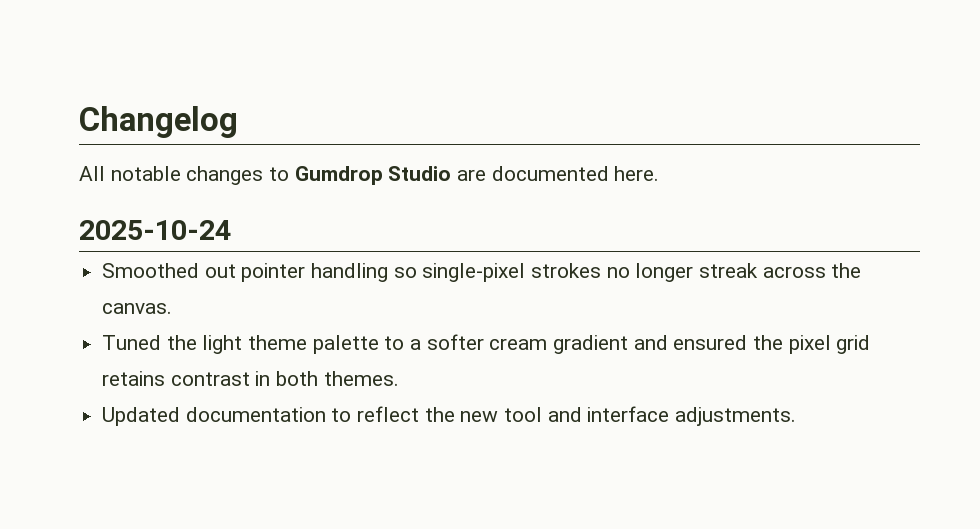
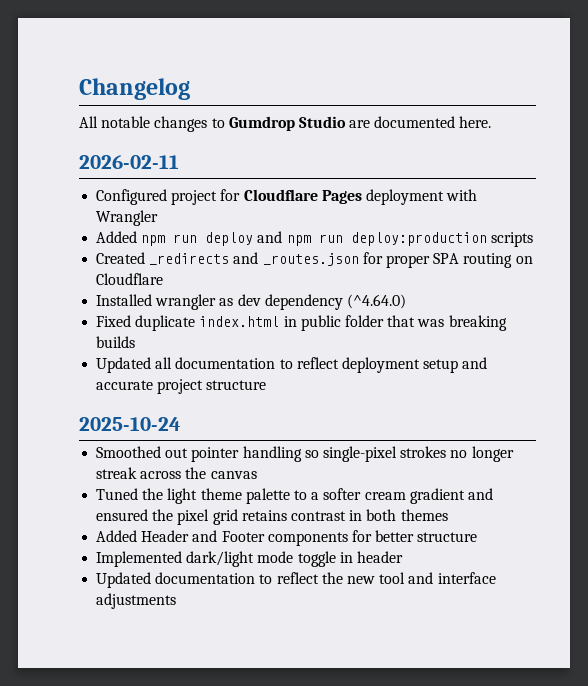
+ 2026-02-11
+ Configured project for Cloudflare Pages deployment with Wrangler
+ Added npm run deploy and npm run deploy:production scripts
+ Created _redirects and _routes.json for proper SPA routing on Cloudflare
+ Installed wrangler as dev dependency (^4.64.0)
+ Fixed duplicate index.html in public folder that was breaking builds
+ Updated all documentation to reflect deployment setup and accurate project structure
- Smoothed out pointer handling so single-pixel strokes no longer streak across the canvas.
+ Smoothed out pointer handling so single-pixel strokes no longer streak across the canvas
- Tuned the light theme palette to a softer cream gradient and ensured the pixel grid retains contrast in both themes.
+ Tuned the light theme palette to a softer cream gradient and ensured the pixel grid retains contrast in both themes
+ Added Header and Footer components for better structure
+ Implemented dark/light mode toggle in header
- Updated documentation to reflect the new tool and interface adjustments.
+ Updated documentation to reflect the new tool and interface adjustments

